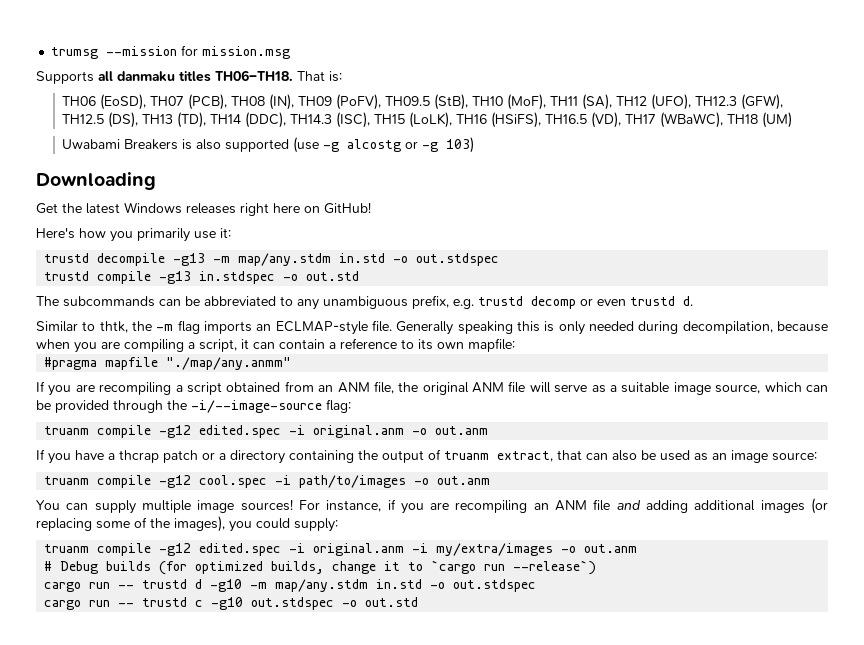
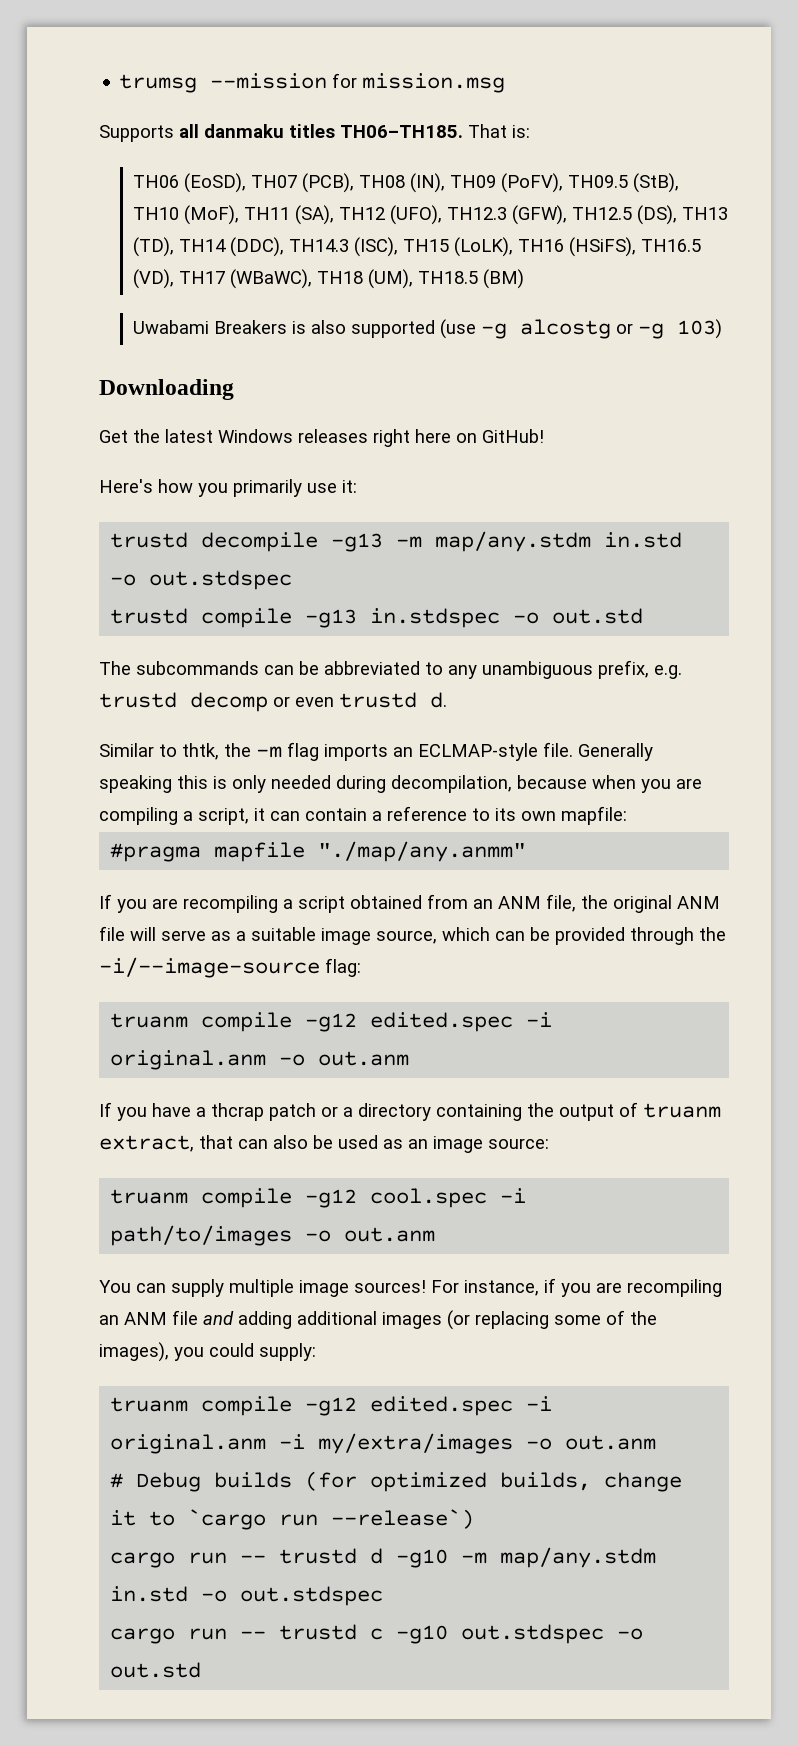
- Supports all danmaku titles TH06–TH18.
+ Supports all danmaku titles TH06–TH185.
- TH06 (EoSD), TH07 (PCB), TH08 (IN), TH09 (PoFV), TH09.5 (StB), TH10 (MoF), TH11 (SA), TH12 (UFO), TH12.3 (GFW), TH12.5 (DS), TH13 (TD), TH14 (DDC), TH14.3 (ISC), TH15 (LoLK), TH16 (HSiFS), TH16.5 (VD), TH17 (WBaWC), TH18 (UM)
+ TH06 (EoSD), TH07 (PCB), TH08 (IN), TH09 (PoFV), TH09.5 (StB), TH10 (MoF), TH11 (SA), TH12 (UFO), TH12.3 (GFW), TH12.5 (DS), TH13 (TD), TH14 (DDC), TH14.3 (ISC), TH15 (LoLK), TH16 (HSiFS), TH16.5 (VD), TH17 (WBaWC), TH18 (UM), TH18.5 (BM)

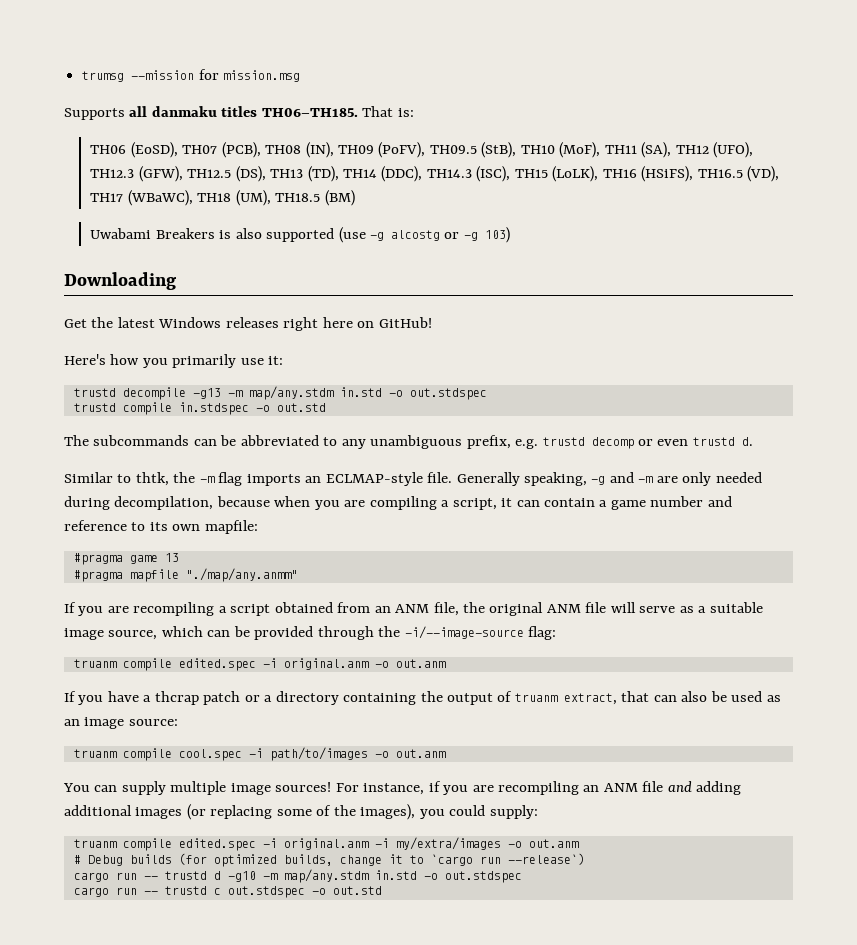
- trustd compile -g13 in.stdspec -o out.std
+ trustd compile in.stdspec -o out.std
- Generally speaking this is only needed during decompilation, because when you are compiling a script, it can contain a reference to its own mapfile:
+ Generally speaking, -g and -m are only needed during decompilation, because when you are compiling a script, it can contain a game number and reference to its own mapfile:
+ #pragma game 13
- truanm compile -g12 edited.spec -i original.anm -o out.anm
+ truanm compile edited.spec -i original.anm -o out.anm
- truanm compile -g12 cool.spec -i path/to/images -o out.anm
+ truanm compile cool.spec -i path/to/images -o out.anm
- truanm compile -g12 edited.spec -i original.anm -i my/extra/images -o out.anm
+ truanm compile edited.spec -i original.anm -i my/extra/images -o out.anm
- cargo run -- trustd c -g10 out.stdspec -o out.std
+ cargo run -- trustd c out.stdspec -o out.std

